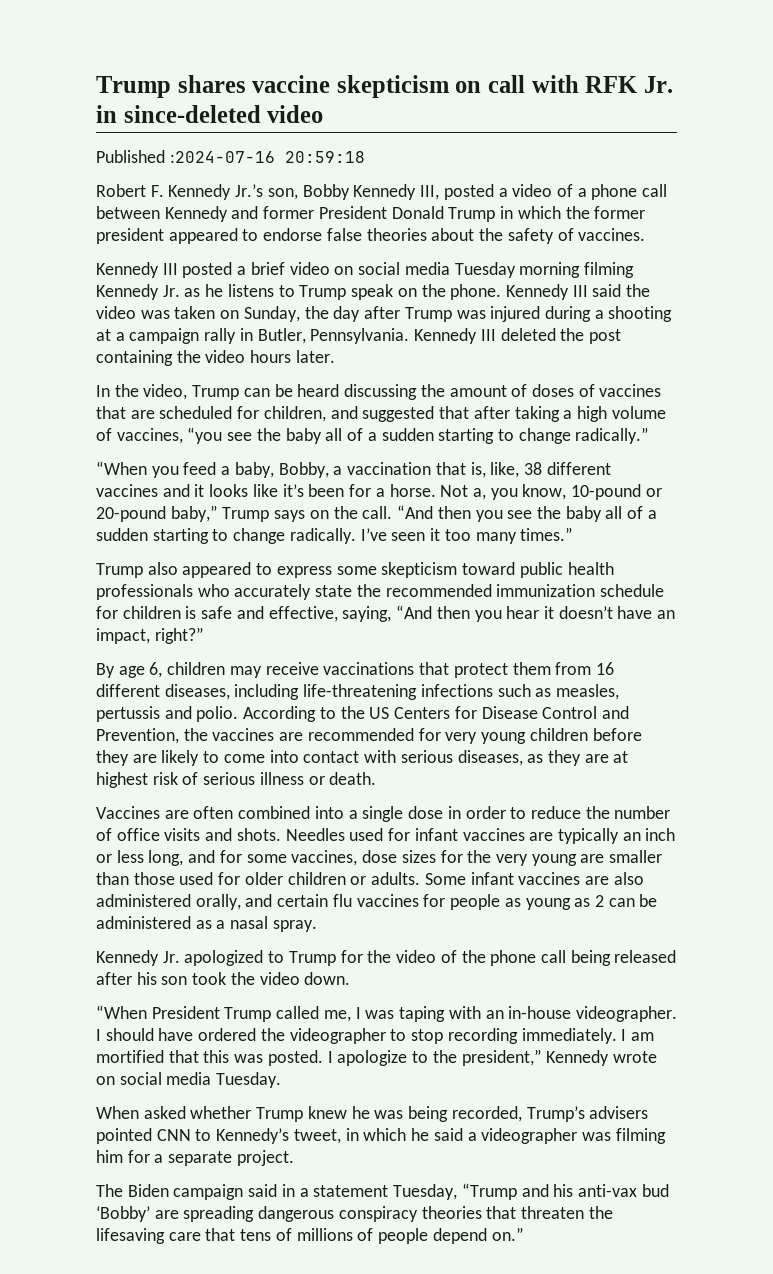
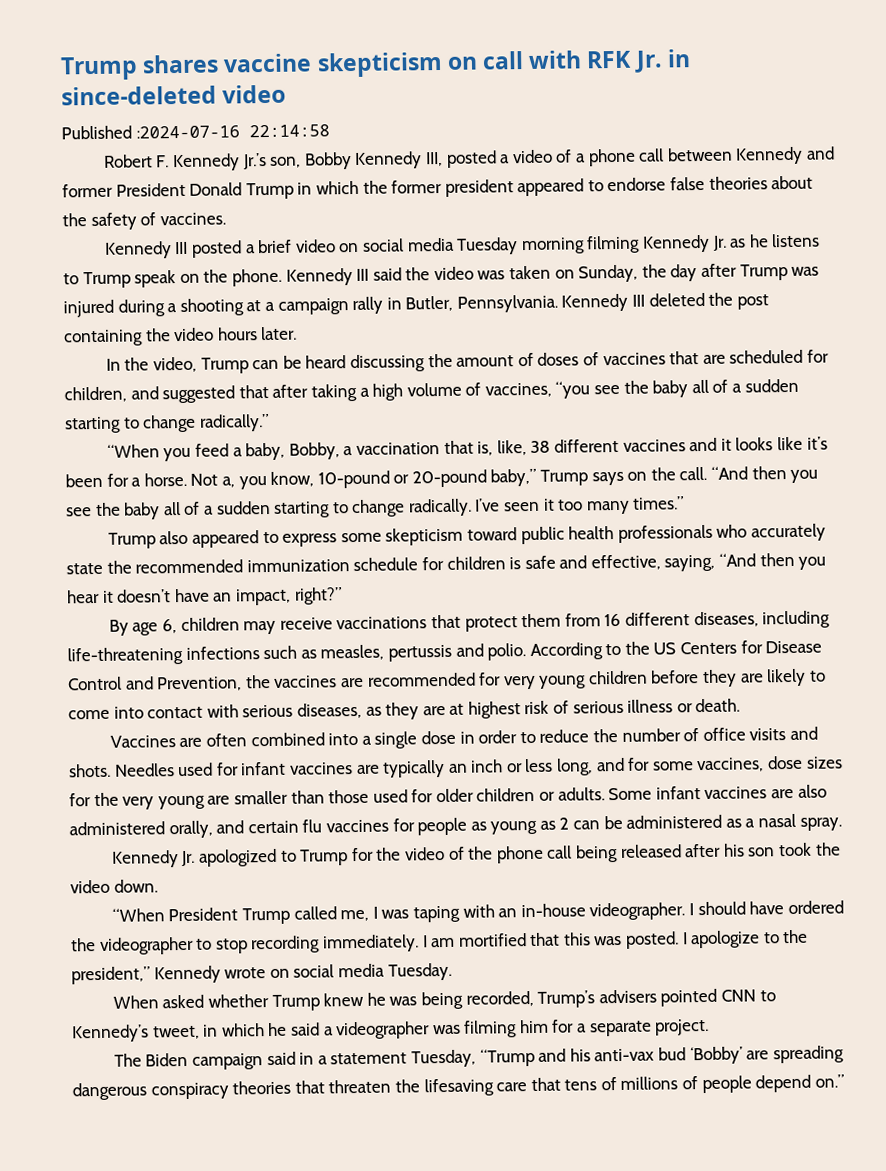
- Published :2024-07-16 20:59:18
+ Published :2024-07-16 22:14:58

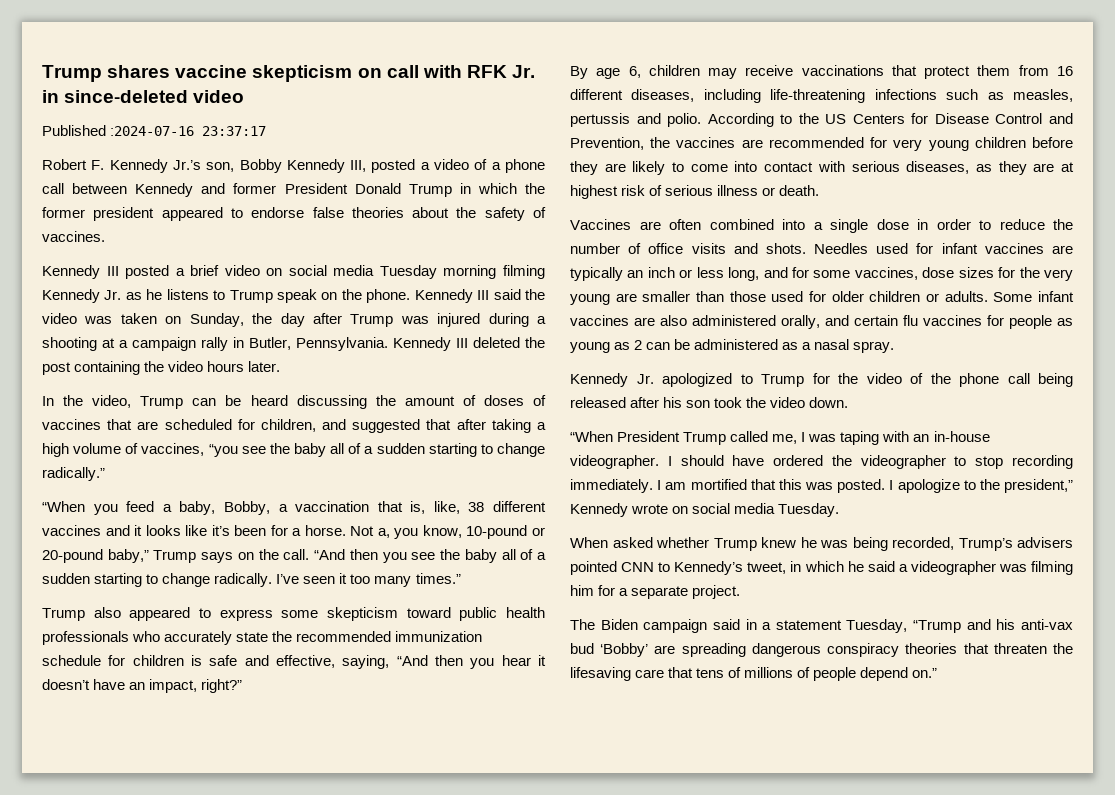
- Published :2024-07-16 22:14:58
+ Published :2024-07-16 23:37:17

